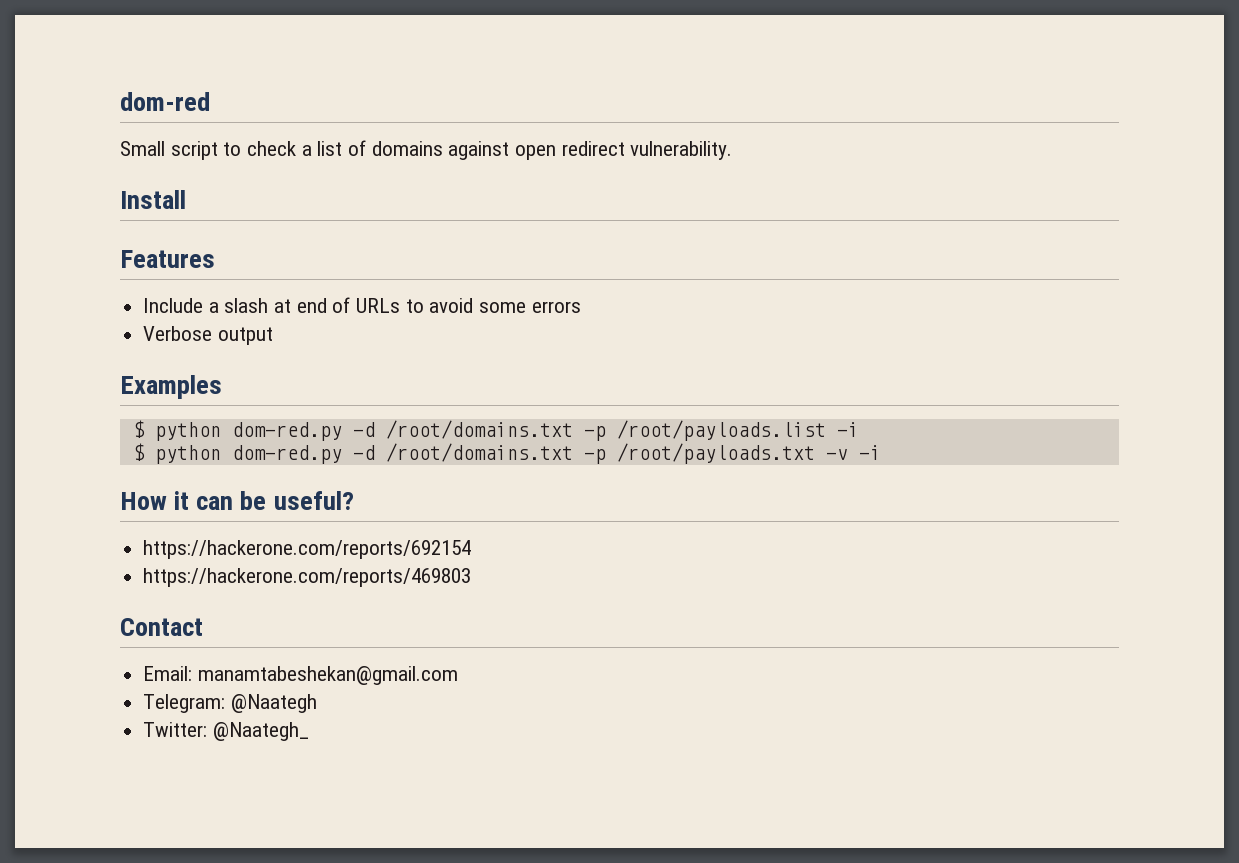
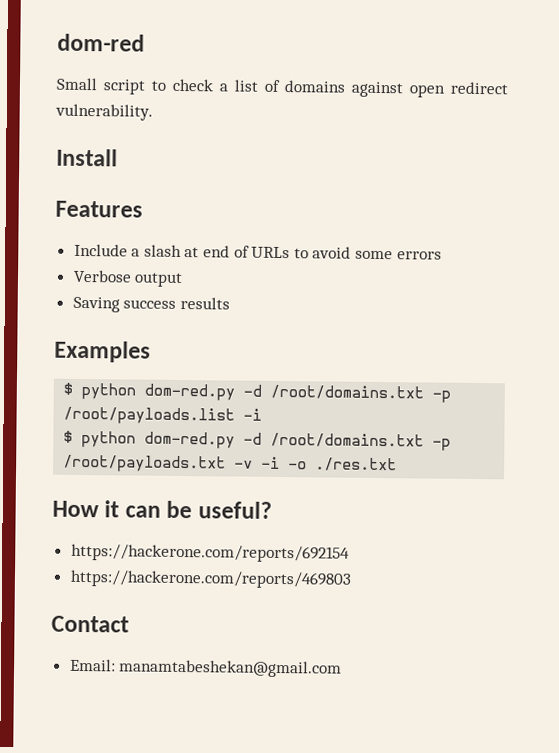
+ Saving success results
- $ python dom-red.py -d /root/domains.txt -p /root/payloads.txt -v -i
+ $ python dom-red.py -d /root/domains.txt -p /root/payloads.txt -v -i -o ./res.txt
- Telegram: @Naategh
- Twitter: @Naategh_

